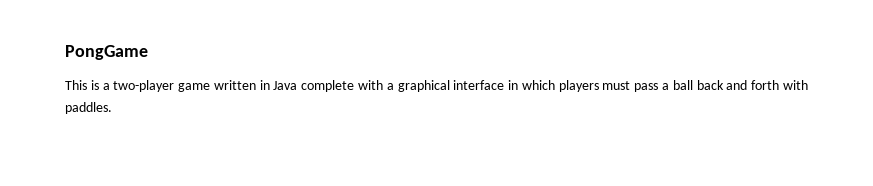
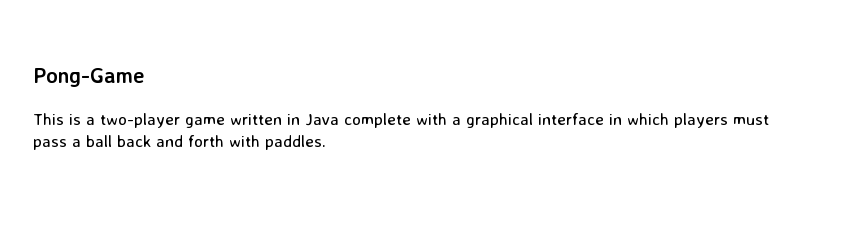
- PongGame
+ Pong-Game

